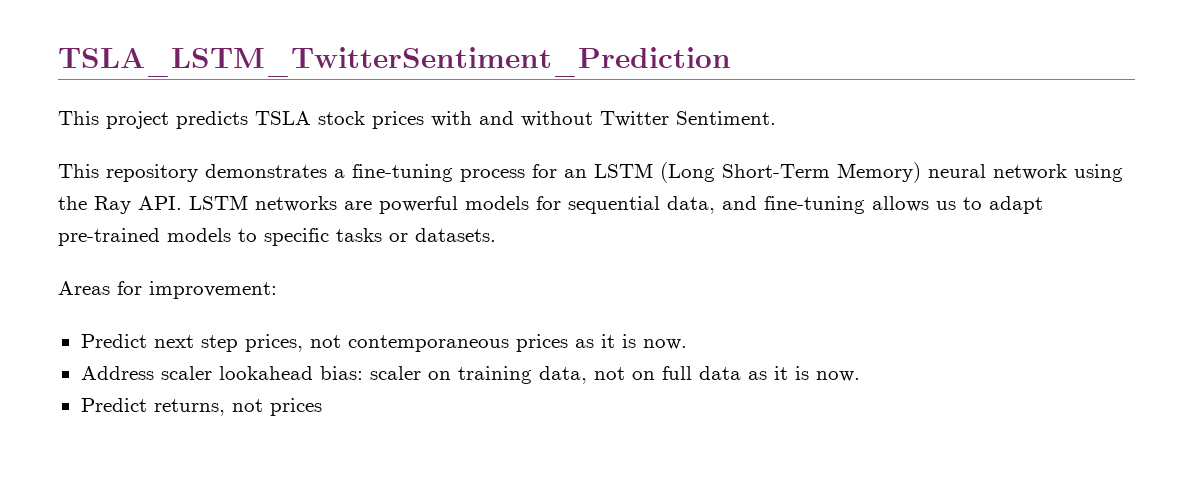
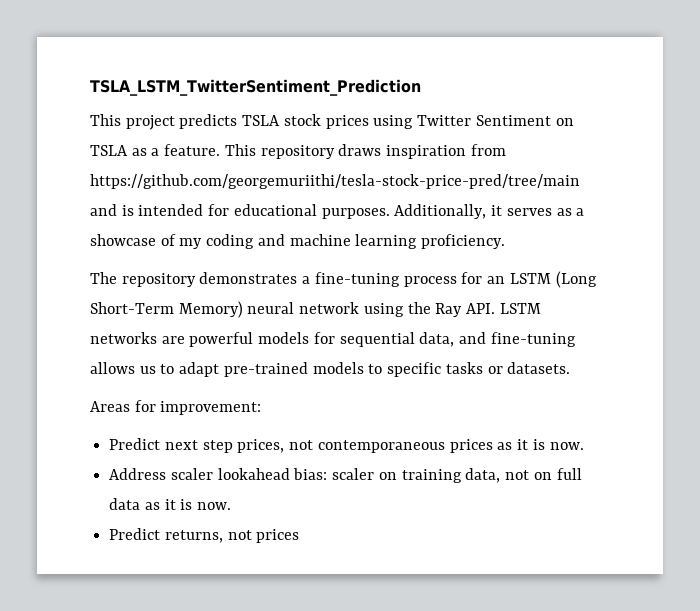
- This project predicts TSLA stock prices with and without Twitter Sentiment.
- This repository demonstrates a fine-tuning process for an LSTM (Long Short-Term Memory) neural network using the Ray API. LSTM networks are powerful models for sequential data, and fine-tuning allows us to adapt pre-trained models to specific tasks or datasets.
+ This project predicts TSLA stock prices using Twitter Sentiment on TSLA as a feature. This repository draws inspiration from https://github.com/georgemuriithi/tesla-stock-price-pred/tree/main and is intended for educational purposes. Additionally, it serves as a showcase of my coding and machine learning proficiency.
+ The repository demonstrates a fine-tuning process for an LSTM (Long Short-Term Memory) neural network using the Ray API. LSTM networks are powerful models for sequential data, and fine-tuning allows us to adapt pre-trained models to specific tasks or datasets.

